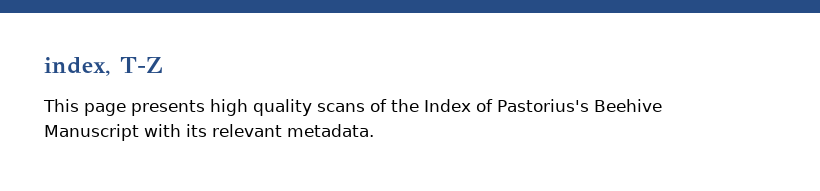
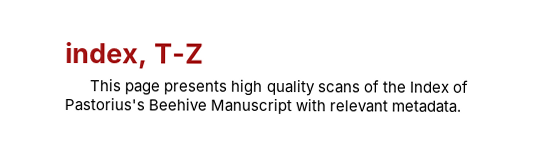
- This page presents high quality scans of the Index of Pastorius's Beehive Manuscript with its relevant metadata.
+ This page presents high quality scans of the Index of Pastorius's Beehive Manuscript with relevant metadata.

